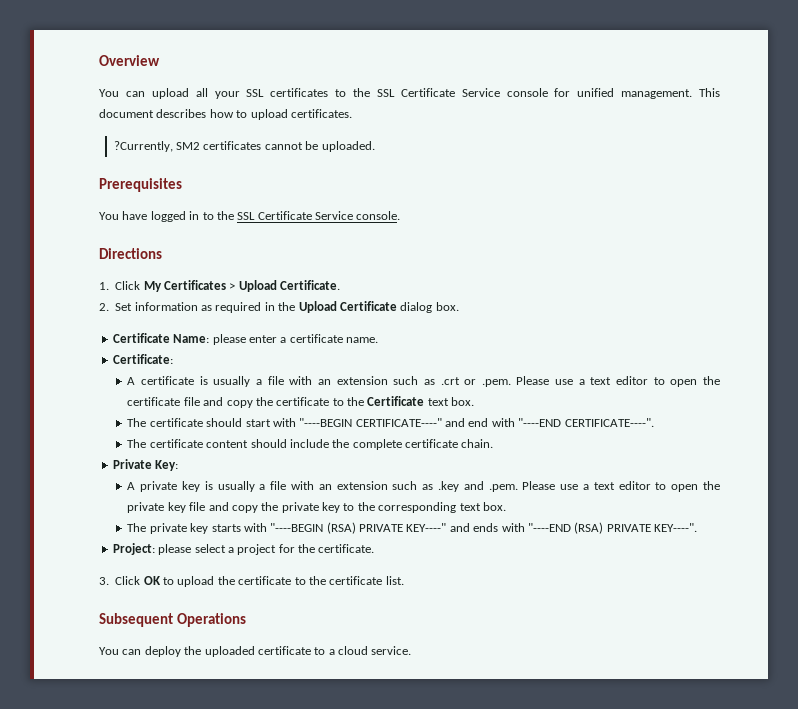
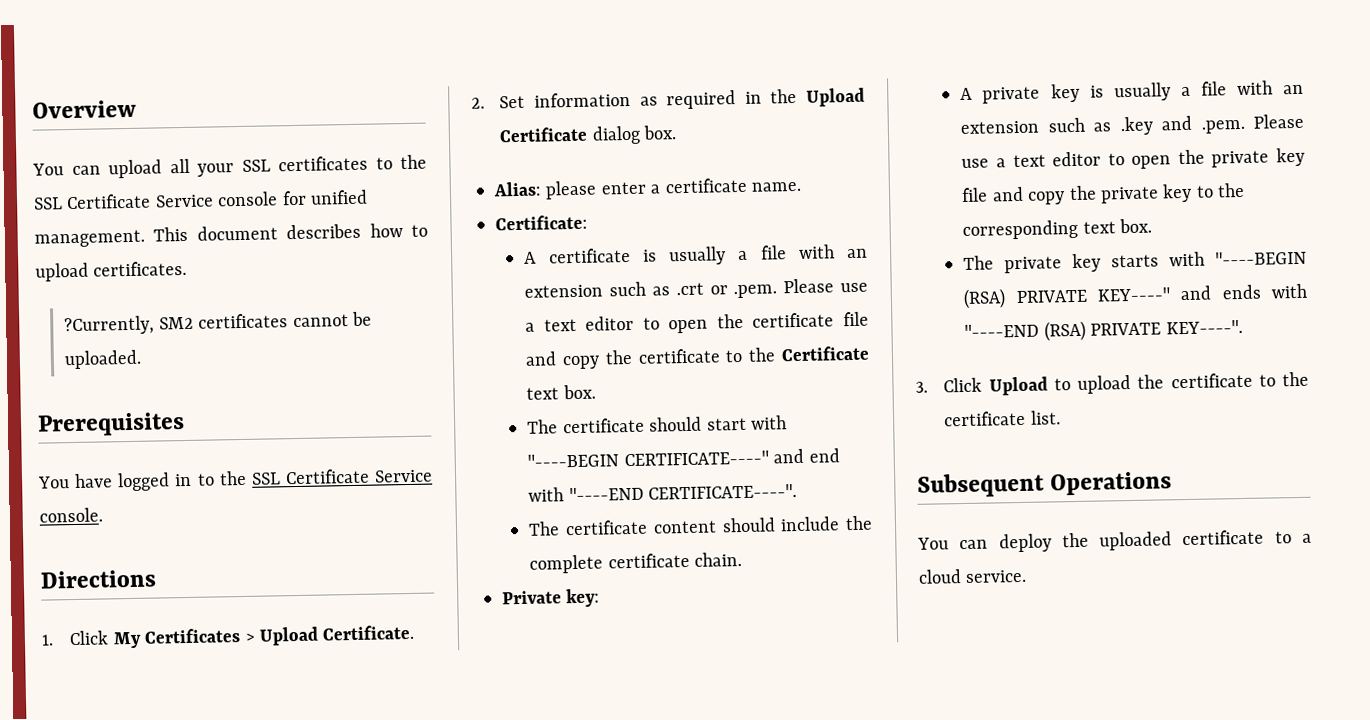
- Certificate Name: please enter a certificate name.
+ Alias: please enter a certificate name.
- Private Key:
+ Private key:
- Project: please select a project for the certificate.
- 3. Click OK to upload the certificate to the certificate list.
+ 3. Click Upload to upload the certificate to the certificate list.

